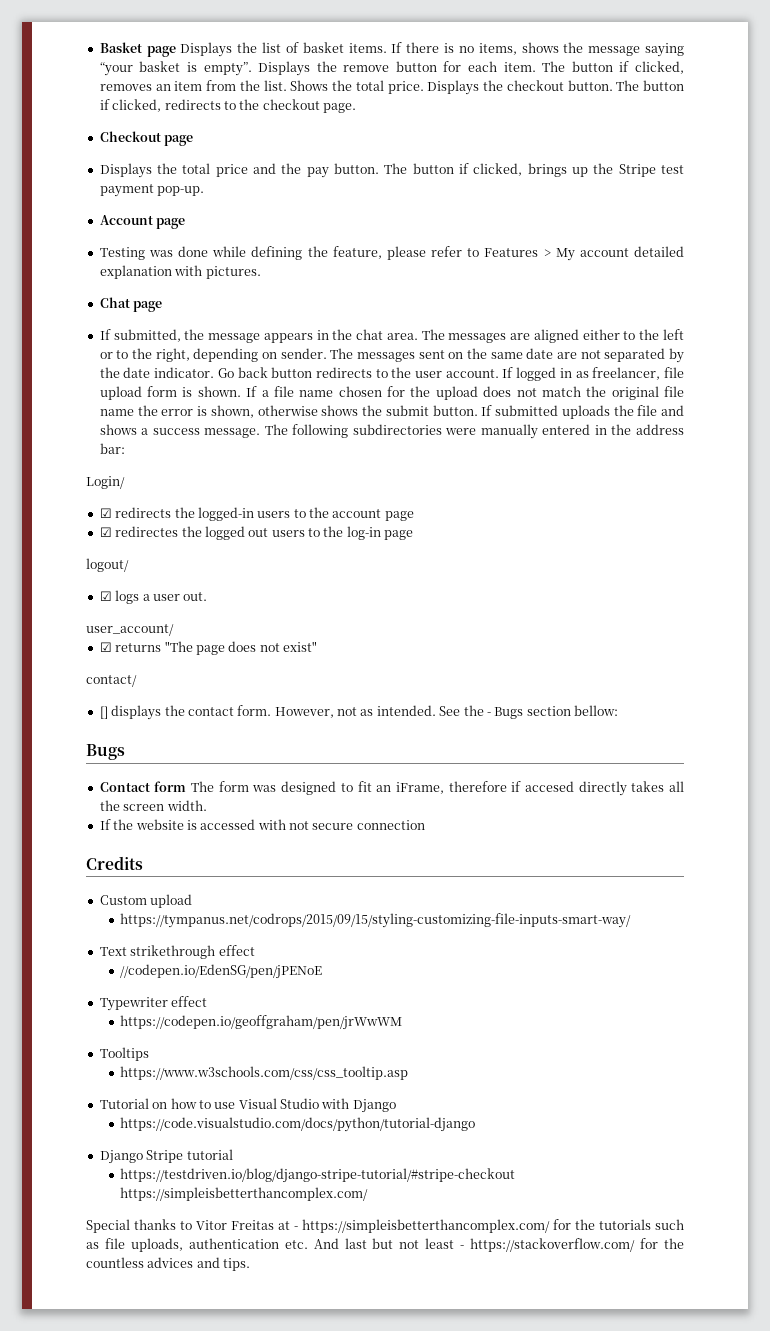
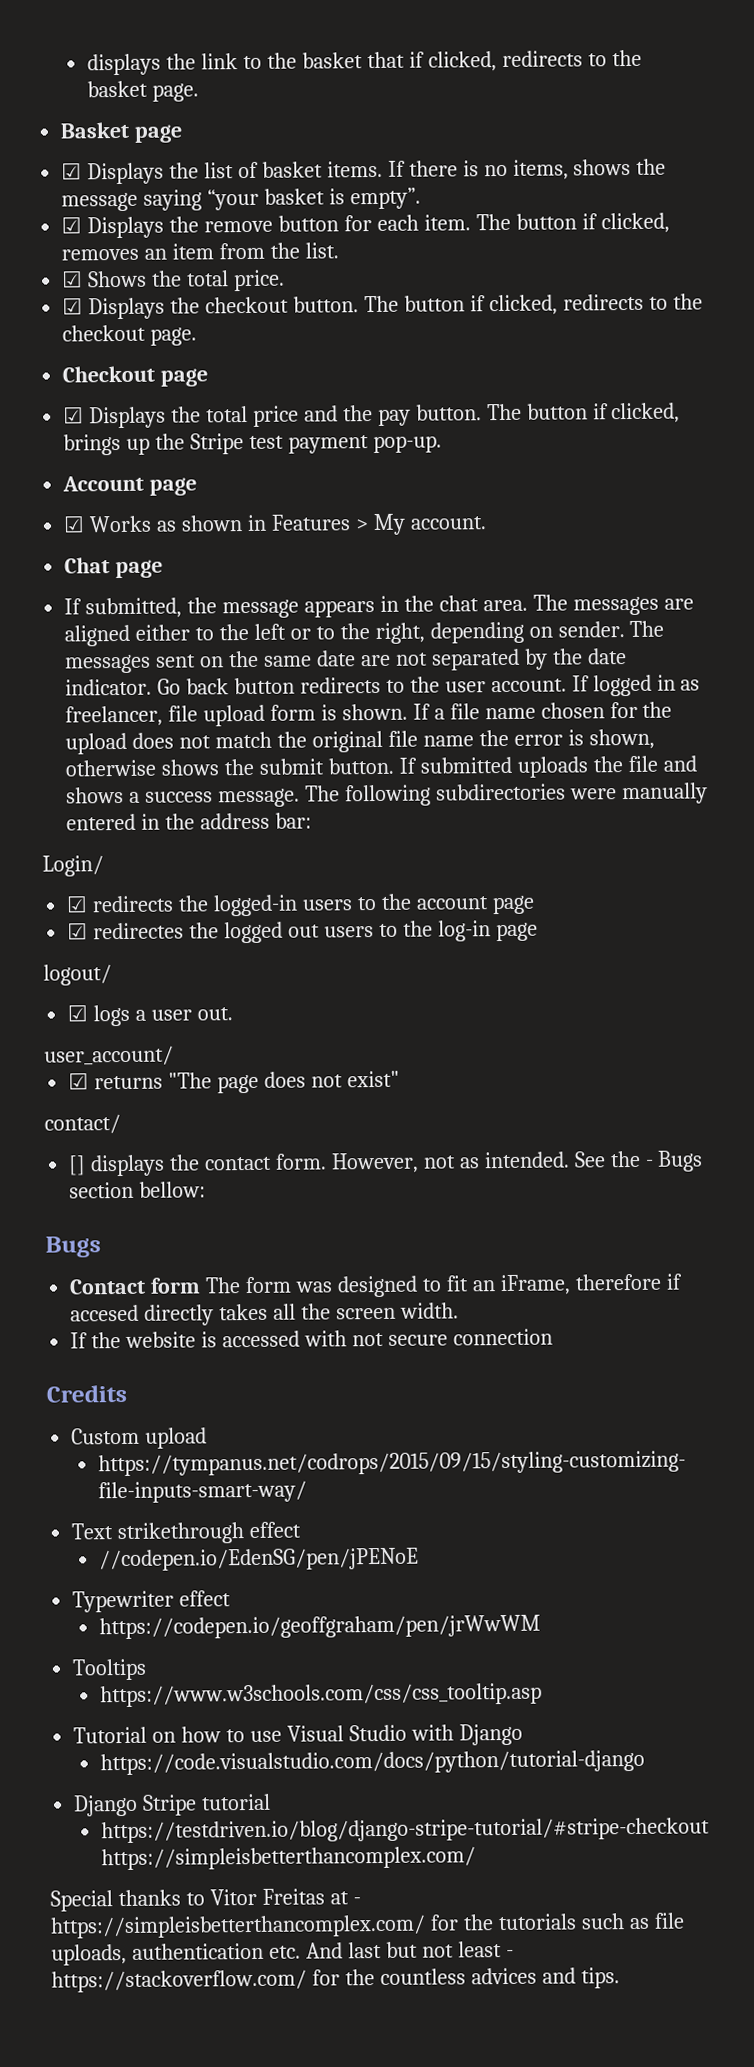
+ displays the link to the basket that if clicked, redirects to the basket page.
- Basket page Displays the list of basket items.
+ Basket page
+ ☑ Displays the list of basket items.
- If there is no items, shows the message saying “your basket is empty”. Displays the remove button for each item.
+ If there is no items, shows the message saying “your basket is empty”.
+ ☑ Displays the remove button for each item.
- The button if clicked, removes an item from the list. Shows the total price. Displays the checkout button.
+ The button if clicked, removes an item from the list.
+ ☑ Shows the total price.
+ ☑ Displays the checkout button.
- Displays the total price and the pay button.
+ ☑ Displays the total price and the pay button.
- Testing was done while defining the feature, please refer to Features > My account detailed explanation with pictures.
+ ☑ Works as shown in Features > My account.

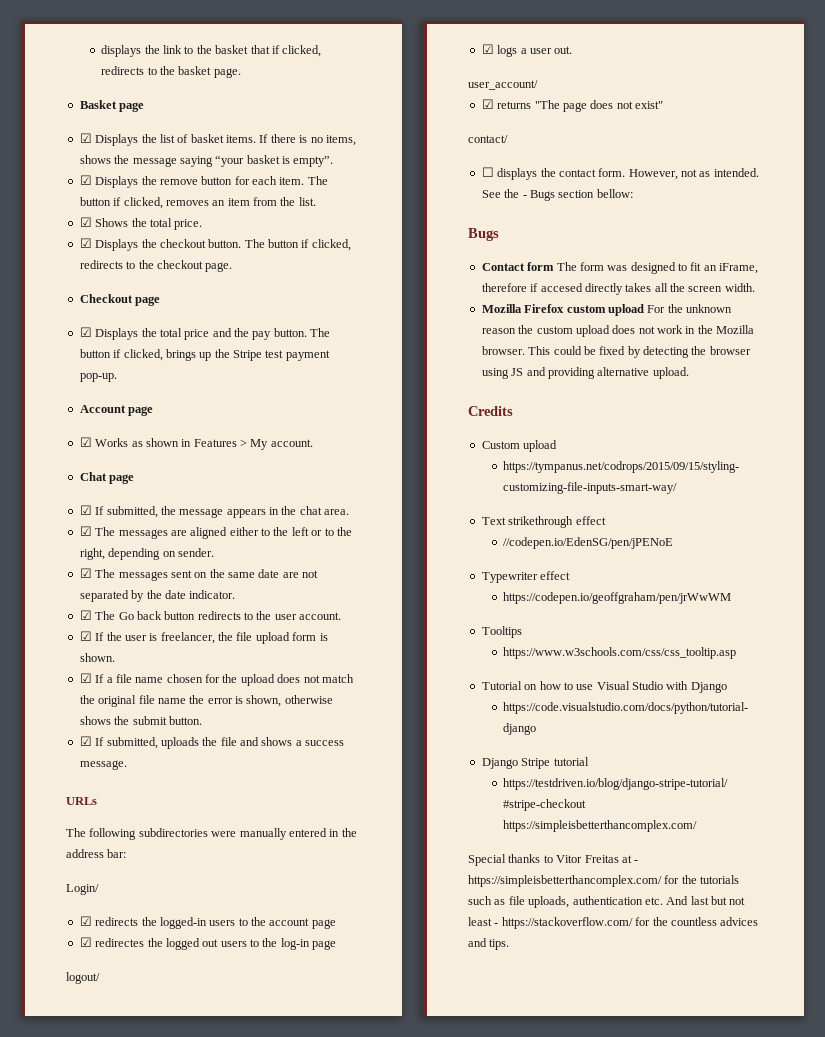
- If submitted, the message appears in the chat area. The messages are aligned either to the left or to the right, depending on sender. The messages sent on the same date are not separated by the date indicator. Go back button redirects to the user account. If logged in as freelancer, file upload form is shown. If a file name chosen for the upload does not match the original file name the error is shown, otherwise shows the submit button. If submitted uploads the file and shows a success message. The following subdirectories were manually entered in the address bar:
+ ☑ If submitted, the message appears in the chat area.
+ ☑ The messages are aligned either to the left or to the right, depending on sender.
+ ☑ The messages sent on the same date are not separated by the date indicator.
+ ☑ The Go back button redirects to the user account.
+ ☑ If the user is freelancer, the file upload form is shown.
+ ☑ If a file name chosen for the upload does not match the original file name the error is shown, otherwise shows the submit button.
+ ☑ If submitted, uploads the file and shows a success message.
+ URLs
+ The following subdirectories were manually entered in the address bar:
- [] displays the contact form.
+ ☐ displays the contact form.
- If the website is accessed with not secure connection
+ Mozilla Firefox custom upload For the unknown reason the custom upload does not work in the Mozilla browser. This could be fixed by detecting the browser using JS and providing alternative upload.

